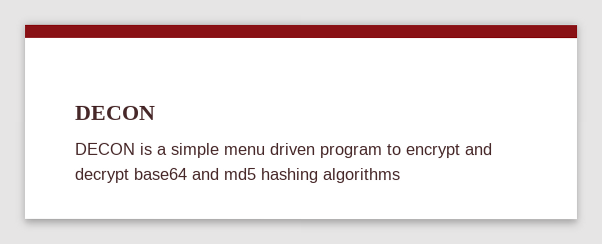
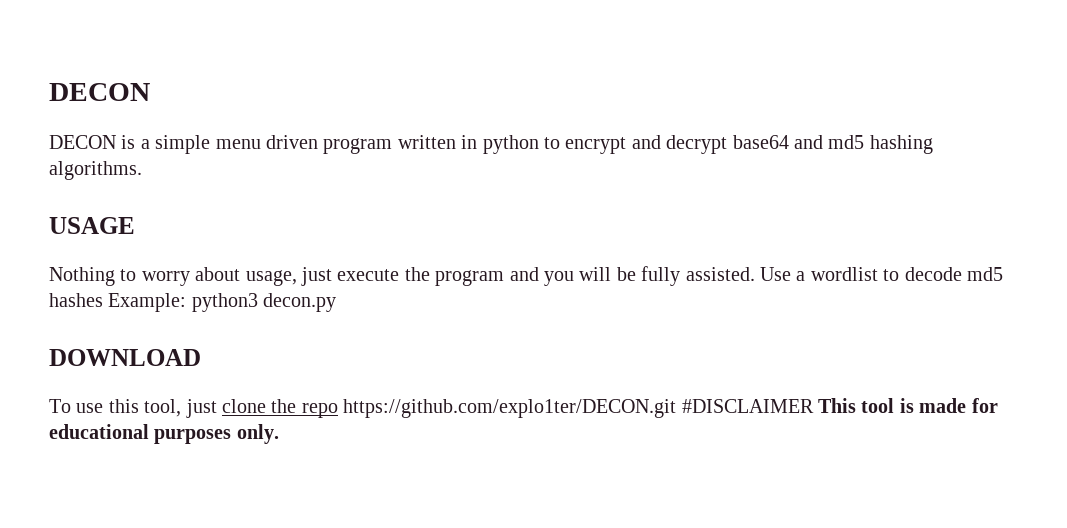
- DECON is a simple menu driven program to encrypt and decrypt base64 and md5 hashing algorithms
+ DECON is a simple menu driven program written in python to encrypt and decrypt base64 and md5 hashing algorithms.
+ USAGE
+ Nothing to worry about usage, just execute the program and you will be fully assisted. Use a wordlist to decode md5 hashes Example: python3 decon.py
+ DOWNLOAD
+ To use this tool, just clone the repo https://github.com/explo1ter/DECON.git #DISCLAIMER This tool is made for educational purposes only.

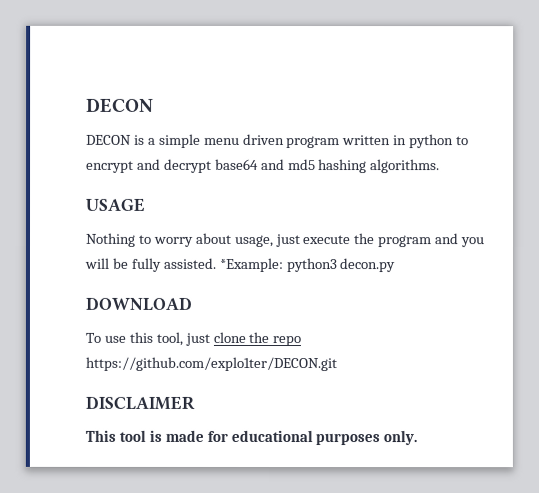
- Use a wordlist to decode md5 hashes Example: python3 decon.py
+ *Example: python3 decon.py
- To use this tool, just clone the repo https://github.com/explo1ter/DECON.git #DISCLAIMER This tool is made for educational purposes only.
+ To use this tool, just clone the repo https://github.com/explo1ter/DECON.git
+ DISCLAIMER
+ This tool is made for educational purposes only.

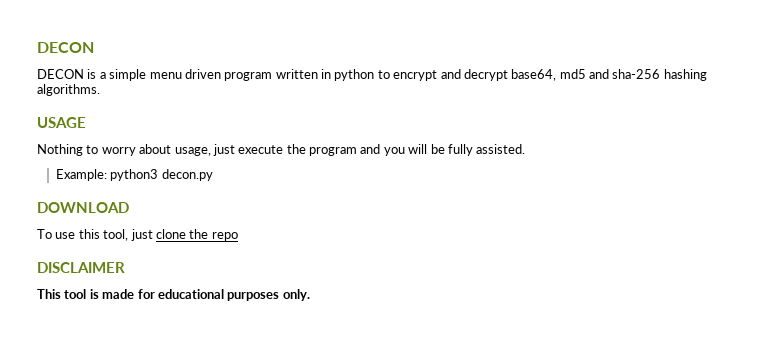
- DECON is a simple menu driven program written in python to encrypt and decrypt base64 and md5 hashing algorithms.
+ DECON is a simple menu driven program written in python to encrypt and decrypt base64, md5 and sha-256 hashing algorithms.
- Nothing to worry about usage, just execute the program and you will be fully assisted. *Example: python3 decon.py
+ Nothing to worry about usage, just execute the program and you will be fully assisted.
+ Example: python3 decon.py
- To use this tool, just clone the repo https://github.com/explo1ter/DECON.git
+ To use this tool, just clone the repo

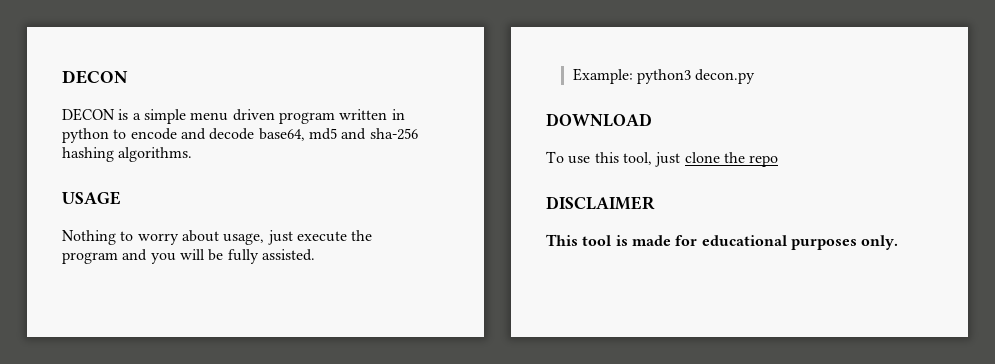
- DECON is a simple menu driven program written in python to encrypt and decrypt base64, md5 and sha-256 hashing algorithms.
+ DECON is a simple menu driven program written in python to encode and decode base64, md5 and sha-256 hashing algorithms.

